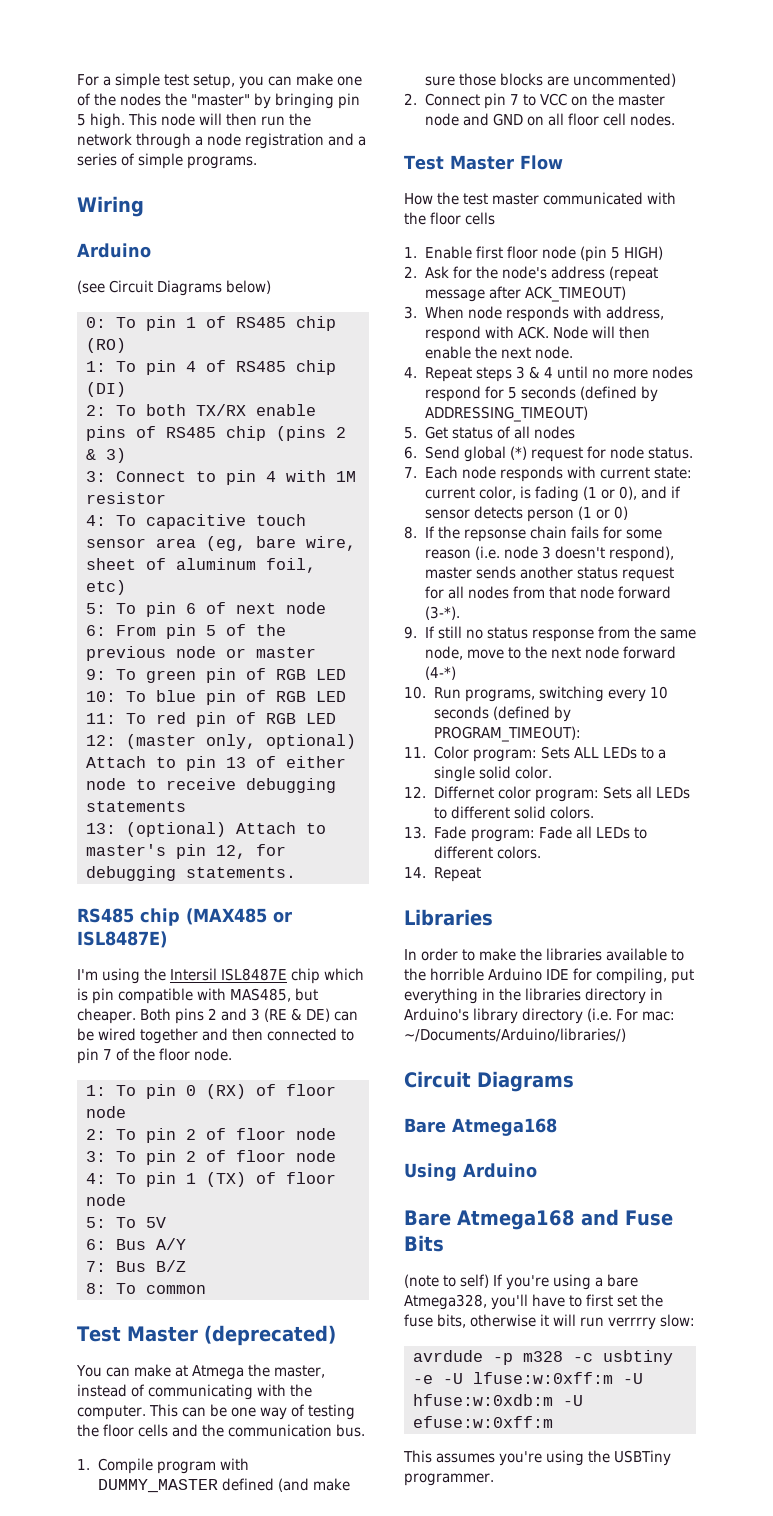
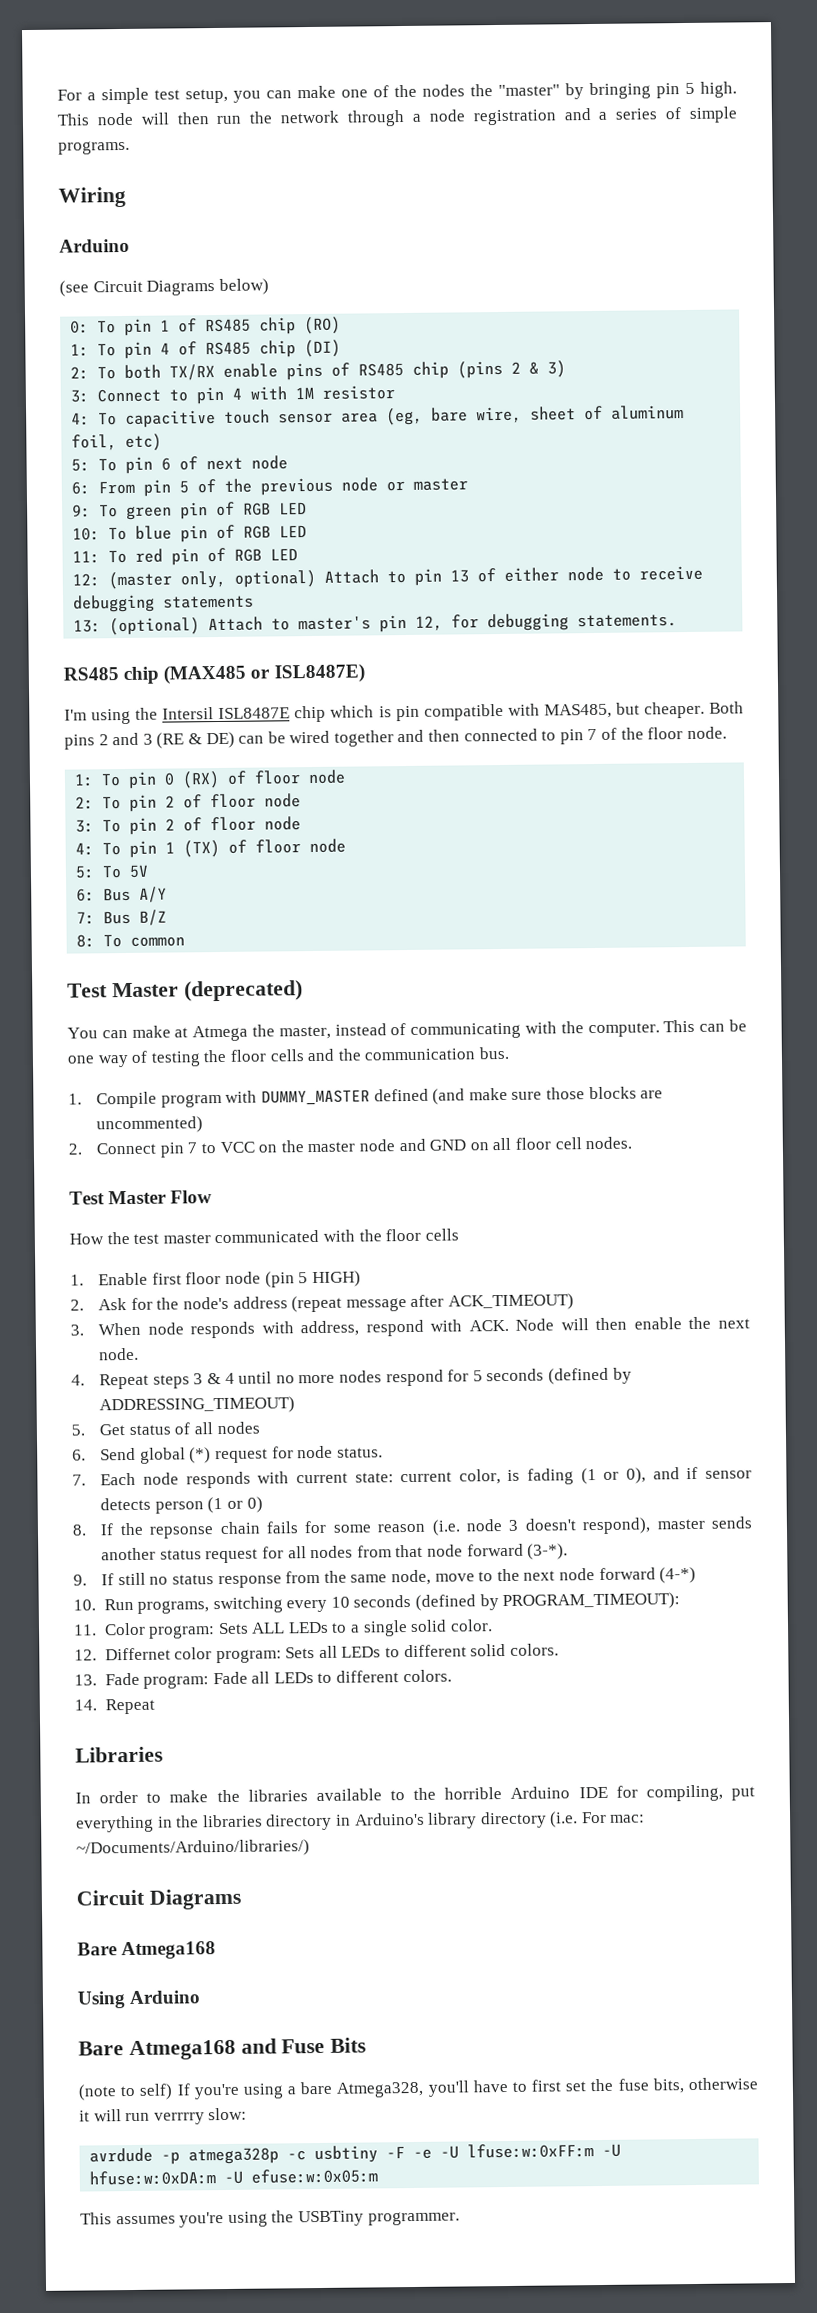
- avrdude -p m328 -c usbtiny -e -U lfuse:w:0xff:m -U hfuse:w:0xdb:m -U efuse:w:0xff:m
+ avrdude -p atmega328p -c usbtiny -F -e -U lfuse:w:0xFF:m -U hfuse:w:0xDA:m -U efuse:w:0x05:m

